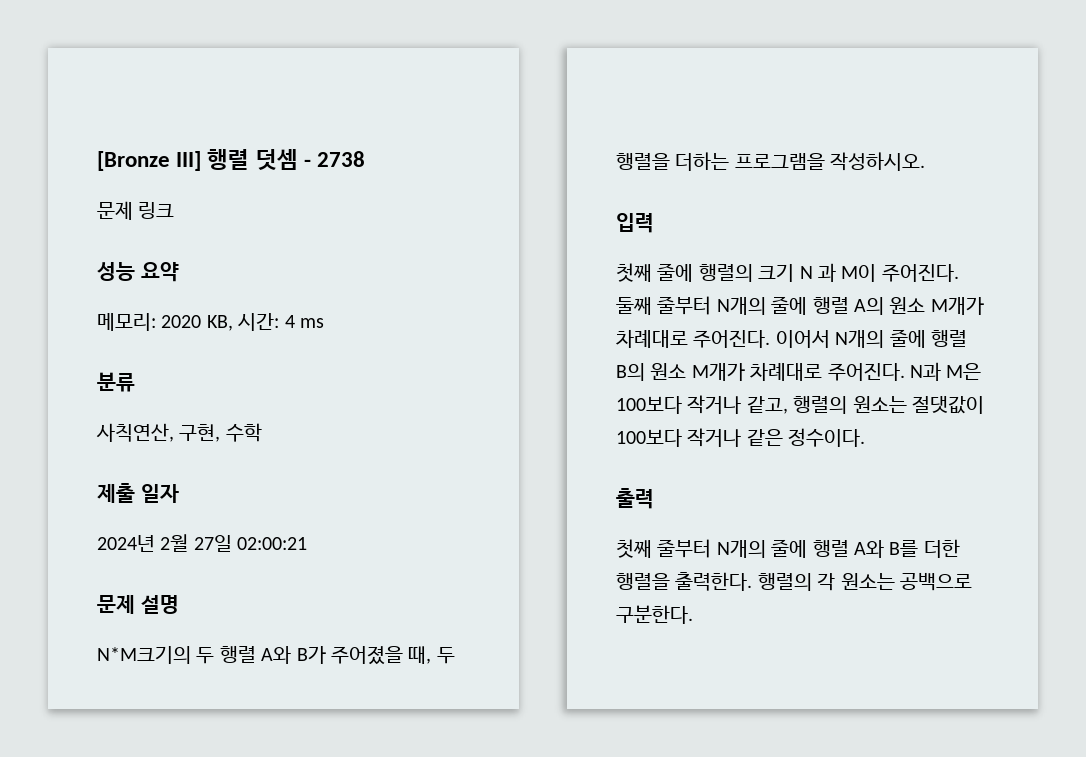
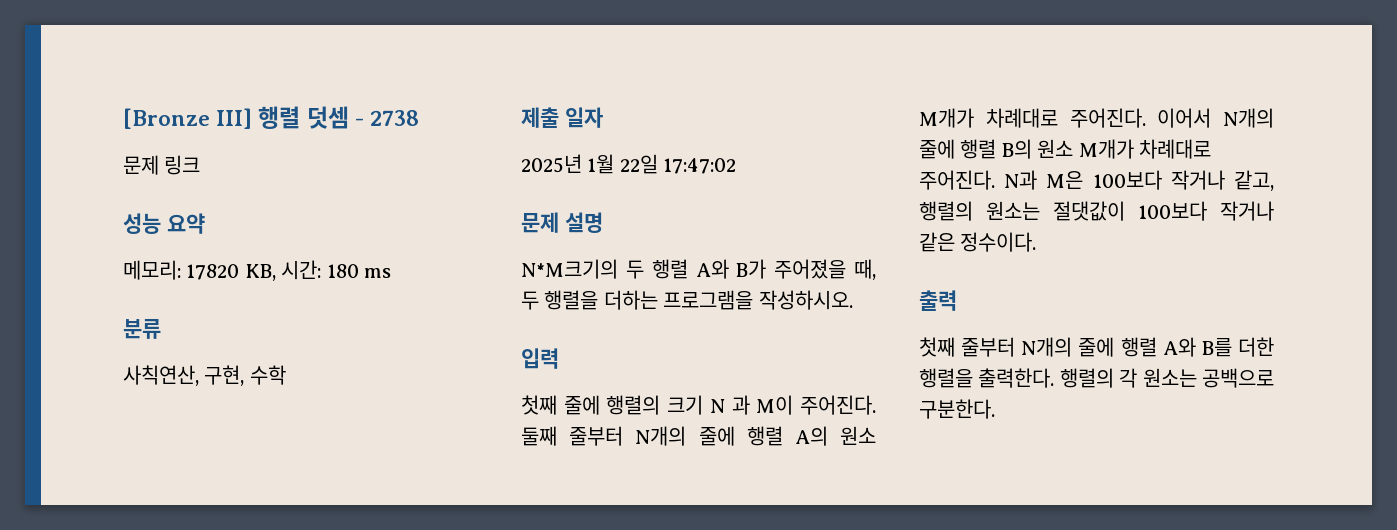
- 메모리: 2020 KB, 시간: 4 ms
+ 메모리: 17820 KB, 시간: 180 ms
- 2024년 2월 27일 02:00:21
+ 2025년 1월 22일 17:47:02

